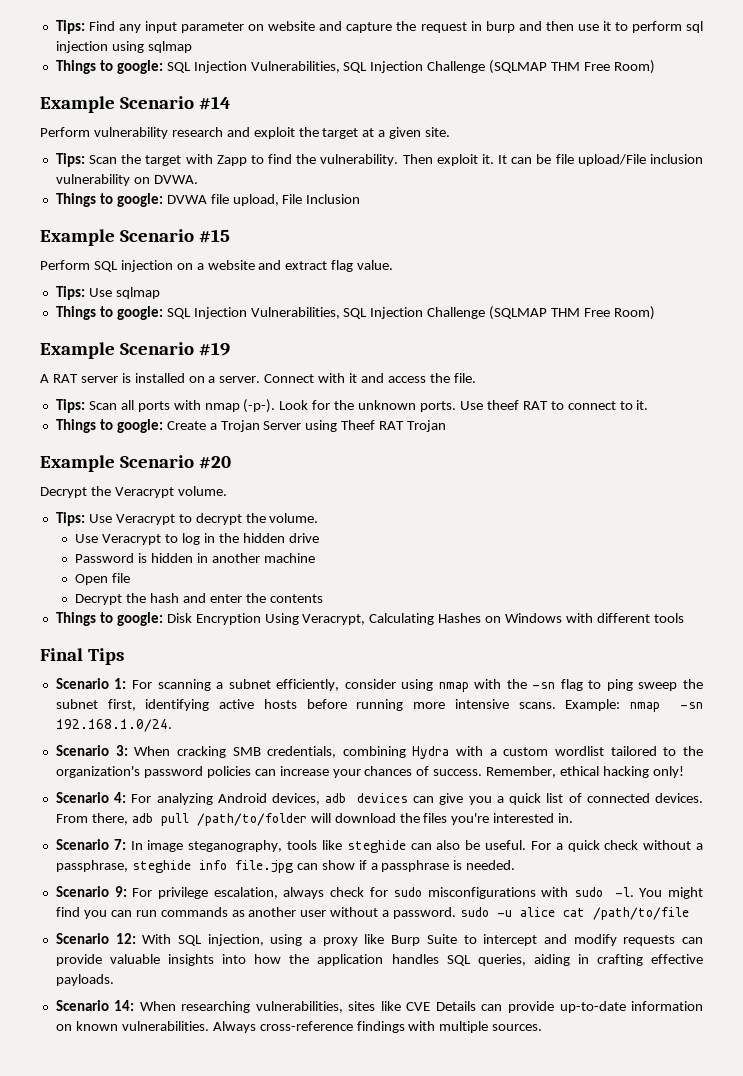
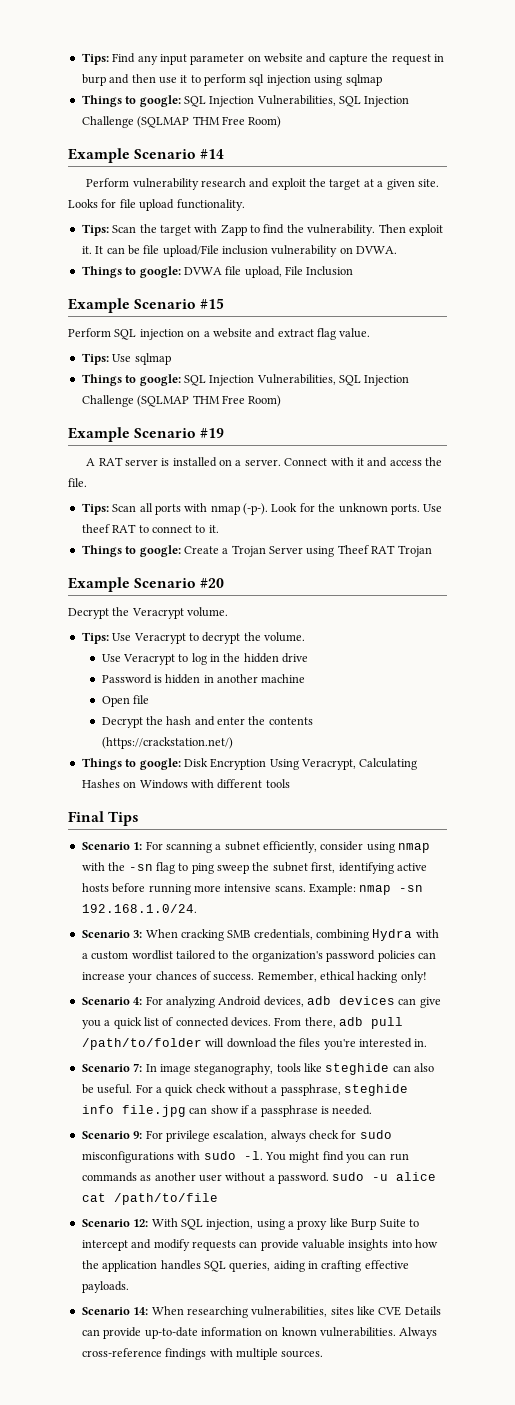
+ Looks for file upload functionality.
- Decrypt the hash and enter the contents
+ Decrypt the hash and enter the contents (https://crackstation.net/)

